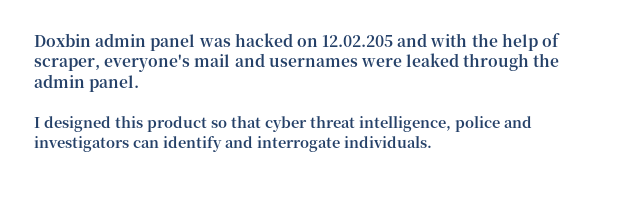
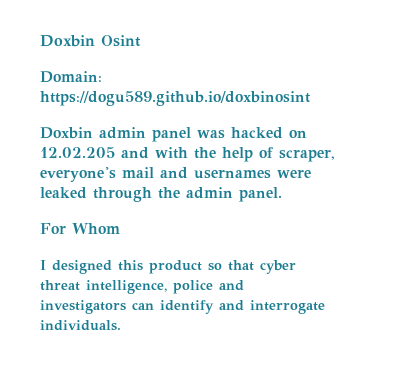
+ Doxbin Osint
+ Domain: https://dogu589.github.io/doxbinosint
+ For Whom

